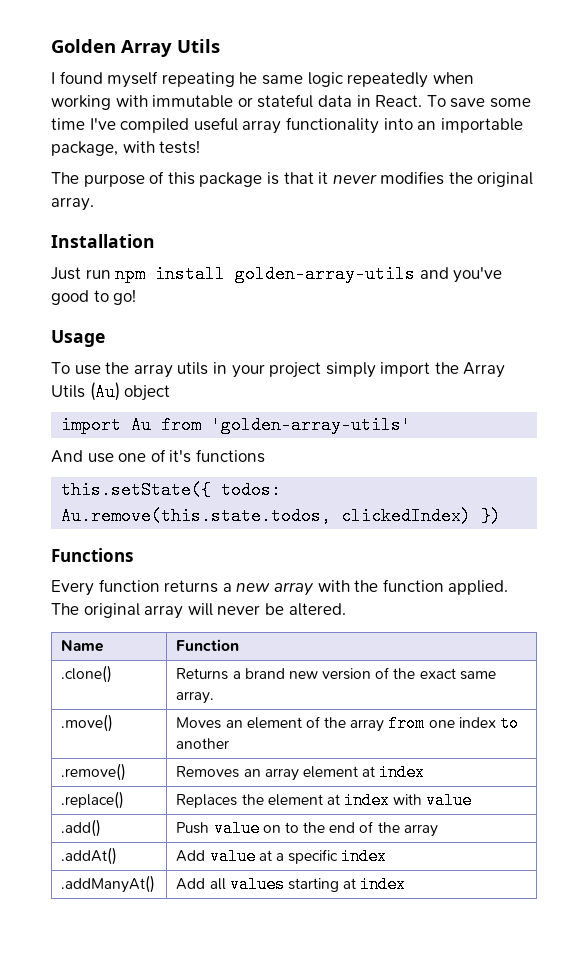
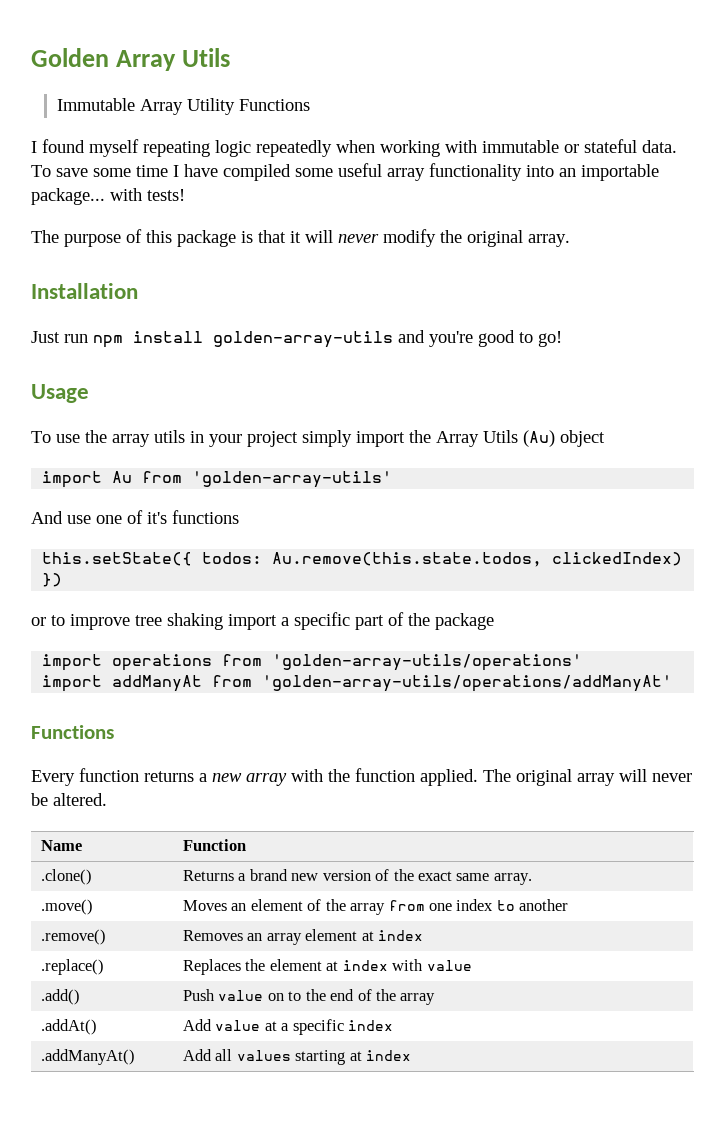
+ Immutable Array Utility Functions
- I found myself repeating he same logic repeatedly when working with immutable or stateful data in React.
+ I found myself repeating logic repeatedly when working with immutable or stateful data.
- To save some time I've compiled useful array functionality into an importable package, with tests!
+ To save some time I have compiled some useful array functionality into an importable package... with tests!
- The purpose of this package is that it never modifies the original array.
+ The purpose of this package is that it will never modify the original array.
- Just run npm install golden-array-utils and you've good to go!
+ Just run npm install golden-array-utils and you're good to go!
+ or to improve tree shaking import a specific part of the package
+ import operations from 'golden-array-utils/operations'
+ import addManyAt from 'golden-array-utils/operations/addManyAt'

